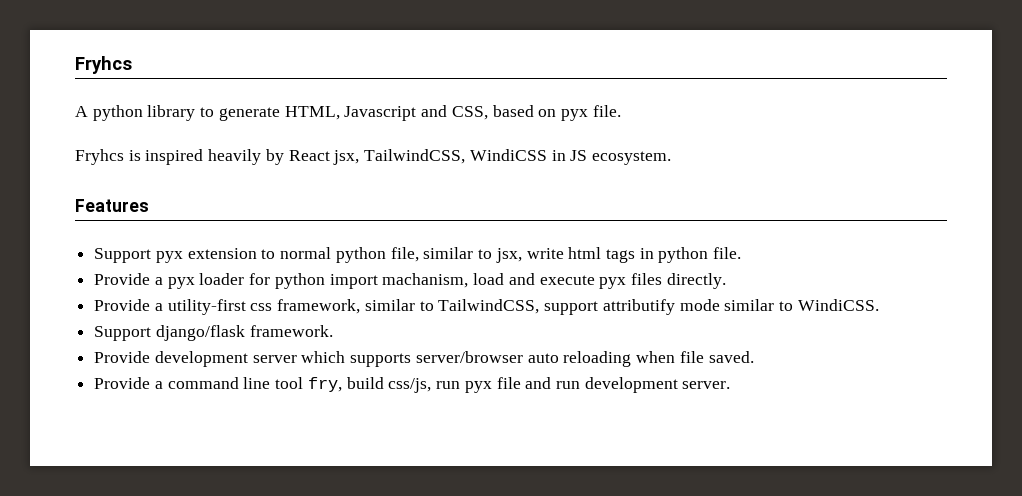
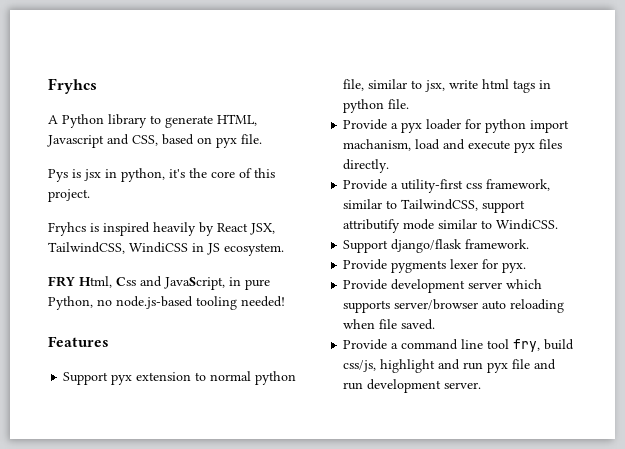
- A python library to generate HTML, Javascript and CSS, based on pyx file.
+ A Python library to generate HTML, Javascript and CSS, based on pyx file.
+ Pys is jsx in python, it's the core of this project.
- Fryhcs is inspired heavily by React jsx, TailwindCSS, WindiCSS in JS ecosystem.
+ Fryhcs is inspired heavily by React JSX, TailwindCSS, WindiCSS in JS ecosystem.
+ FRY Html, Css and JavaScript, in pure Python, no node.js-based tooling needed!
+ Provide pygments lexer for pyx.
- Provide a command line tool fry, build css/js, run pyx file and run development server.
+ Provide a command line tool fry, build css/js, highlight and run pyx file and run development server.

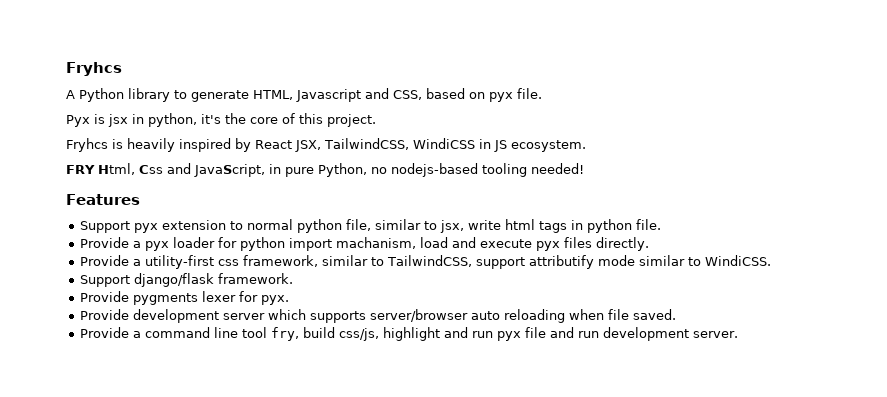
- Pys is jsx in python, it's the core of this project.
+ Pyx is jsx in python, it's the core of this project.
- Fryhcs is inspired heavily by React JSX, TailwindCSS, WindiCSS in JS ecosystem.
+ Fryhcs is heavily inspired by React JSX, TailwindCSS, WindiCSS in JS ecosystem.
- FRY Html, Css and JavaScript, in pure Python, no node.js-based tooling needed!
+ FRY Html, Css and JavaScript, in pure Python, no nodejs-based tooling needed!

